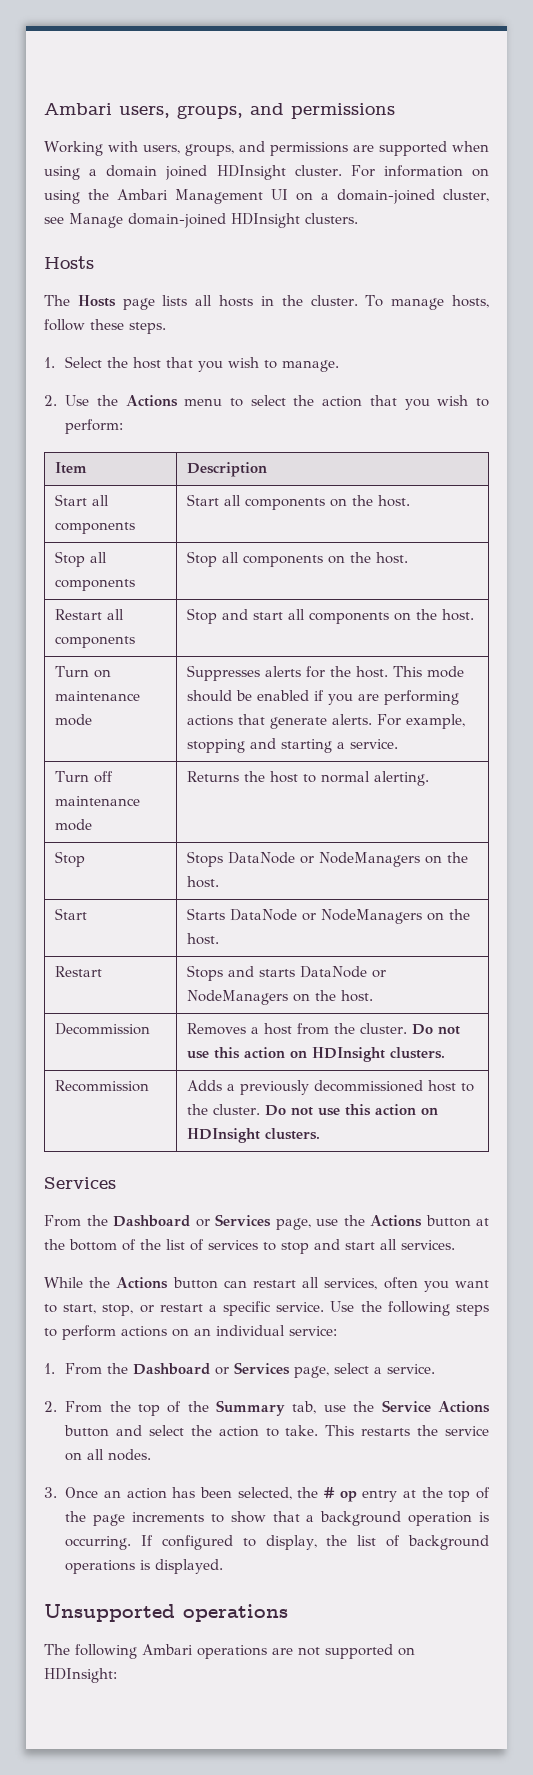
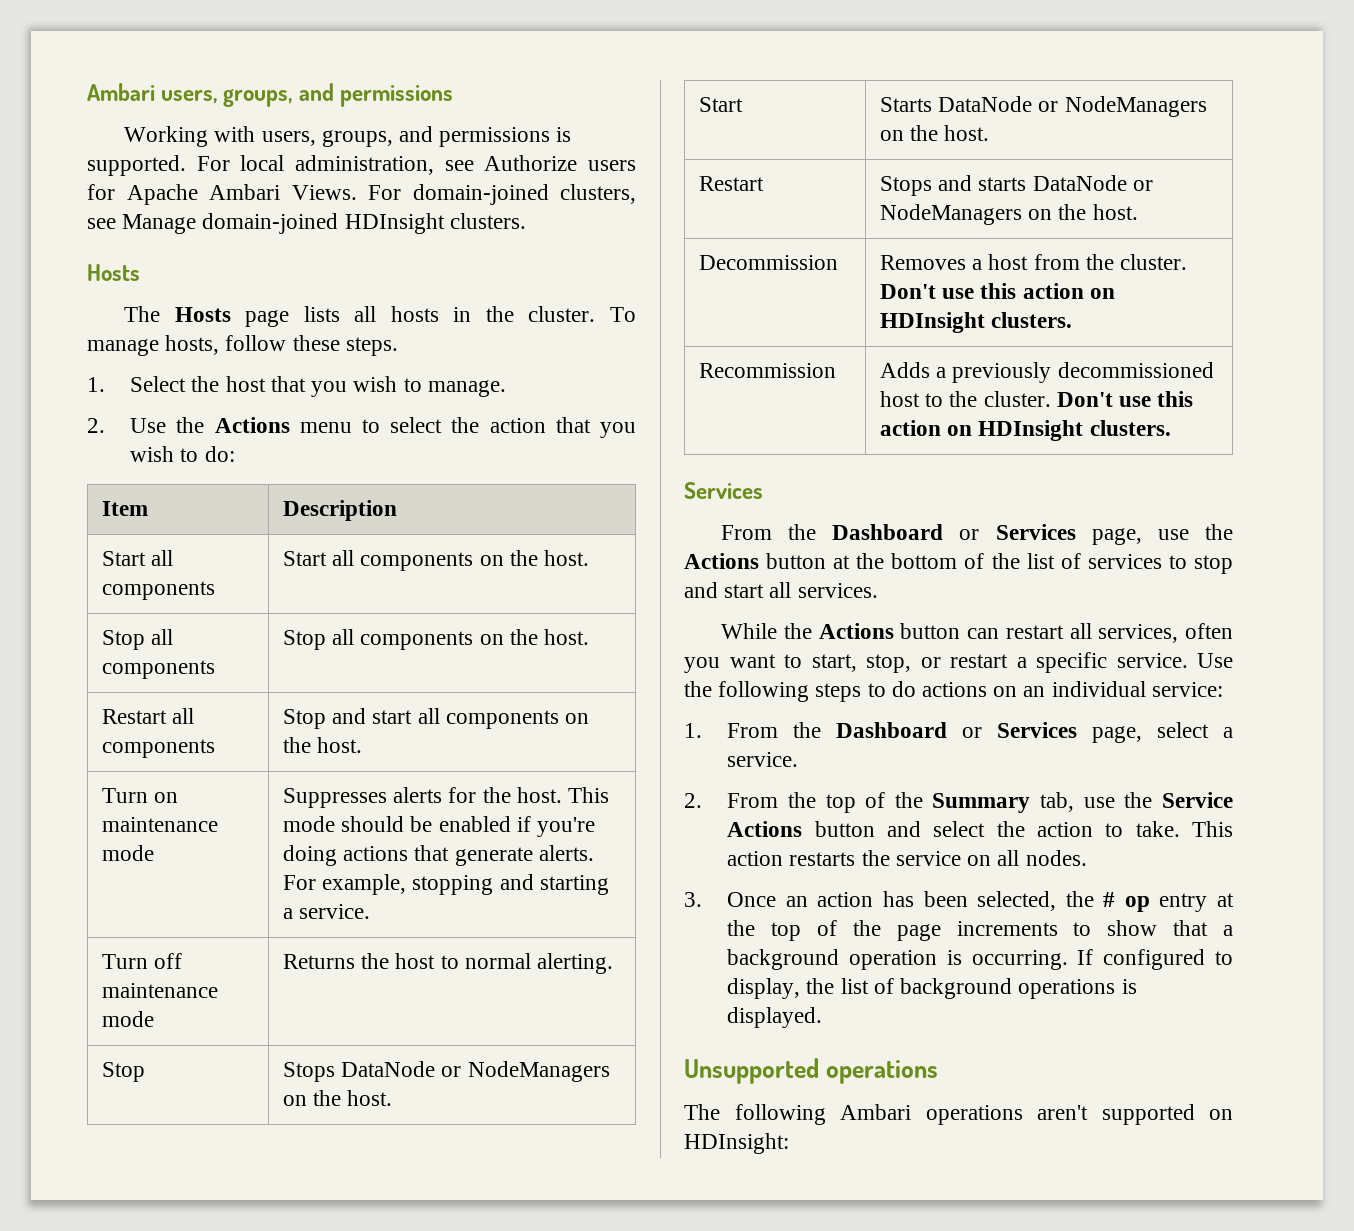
- Working with users, groups, and permissions are supported when using a domain joined HDInsight cluster. For information on using the Ambari Management UI on a domain-joined cluster, see Manage domain-joined HDInsight clusters.
+ Working with users, groups, and permissions is supported. For local administration, see Authorize users for Apache Ambari Views. For domain-joined clusters, see Manage domain-joined HDInsight clusters.
- 2. Use the Actions menu to select the action that you wish to perform:
+ 2. Use the Actions menu to select the action that you wish to do:
- Turn on maintenance mode | Suppresses alerts for the host. This mode should be enabled if you are performing actions that generate alerts. For example, stopping and starting a service.
+ Turn on maintenance mode | Suppresses alerts for the host. This mode should be enabled if you're doing actions that generate alerts. For example, stopping and starting a service.
- Decommission | Removes a host from the cluster. Do not use this action on HDInsight clusters.
+ Decommission | Removes a host from the cluster. Don't use this action on HDInsight clusters.
- Recommission | Adds a previously decommissioned host to the cluster. Do not use this action on HDInsight clusters.
+ Recommission | Adds a previously decommissioned host to the cluster. Don't use this action on HDInsight clusters.
- Use the following steps to perform actions on an individual service:
+ Use the following steps to do actions on an individual service:
- This restarts the service on all nodes.
+ This action restarts the service on all nodes.
- The following Ambari operations are not supported on HDInsight:
+ The following Ambari operations aren't supported on HDInsight:

